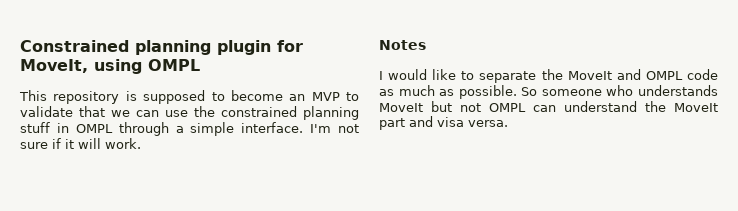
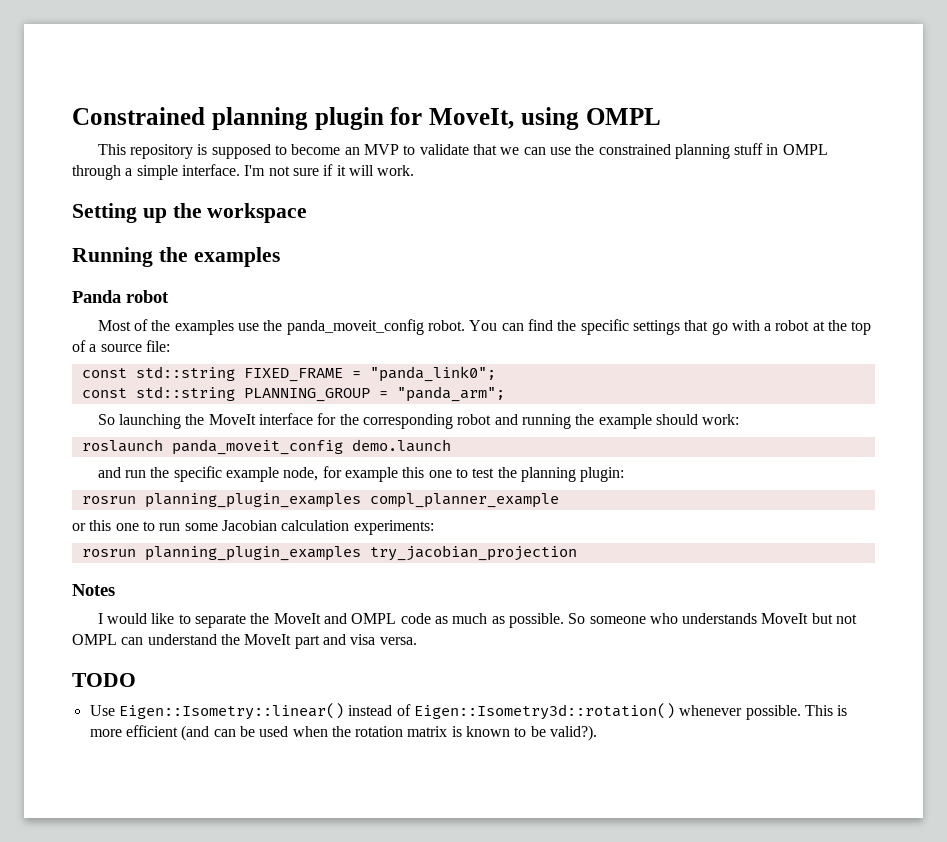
+ Setting up the workspace
+ Running the examples
+ Panda robot
+ Most of the examples use the panda_moveit_config robot. You can find the specific settings that go with a robot at the top of a source file:
+ const std::string FIXED_FRAME = "panda_link0";
+ const std::string PLANNING_GROUP = "panda_arm";
+ So launching the MoveIt interface for the corresponding robot and running the example should work:
+ roslaunch panda_moveit_config demo.launch
+ and run the specific example node, for example this one to test the planning plugin:
+ rosrun planning_plugin_examples compl_planner_example
+ or this one to run some Jacobian calculation experiments:
+ rosrun planning_plugin_examples try_jacobian_projection
+ TODO
+ Use Eigen::Isometry::linear() instead of Eigen::Isometry3d::rotation() whenever possible. This is more efficient (and can be used when the rotation matrix is known to be valid?).

